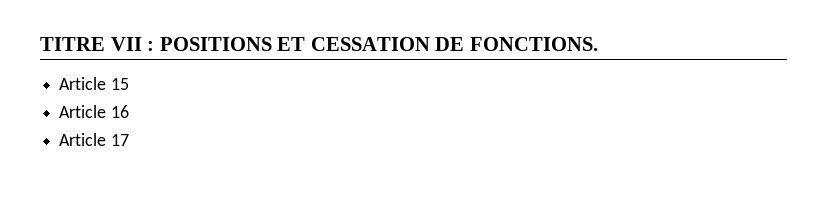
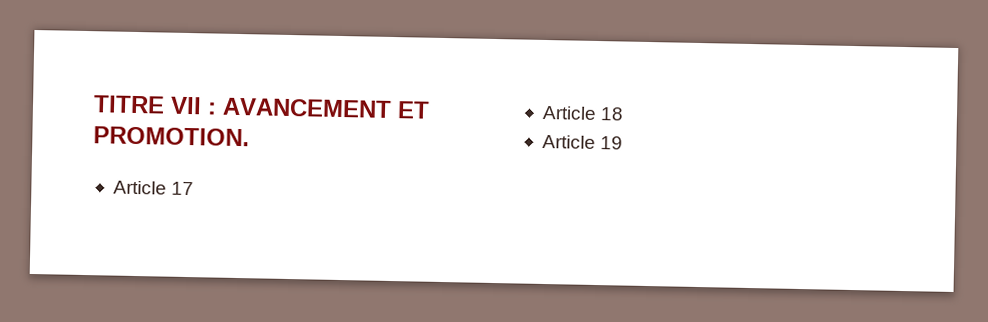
- TITRE VII : POSITIONS ET CESSATION DE FONCTIONS.
- Article 15
- Article 16
+ TITRE VII : AVANCEMENT ET PROMOTION.
  Article 17
+ Article 18
+ Article 19

